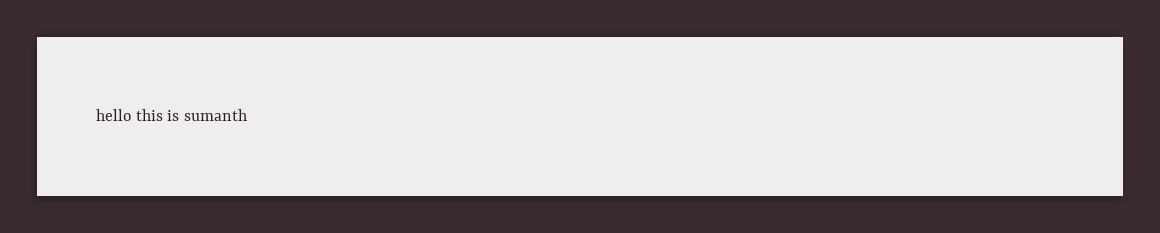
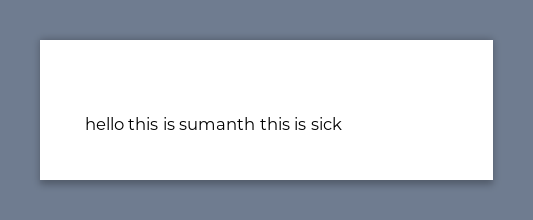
- hello this is sumanth
+ hello this is sumanth this is sick

